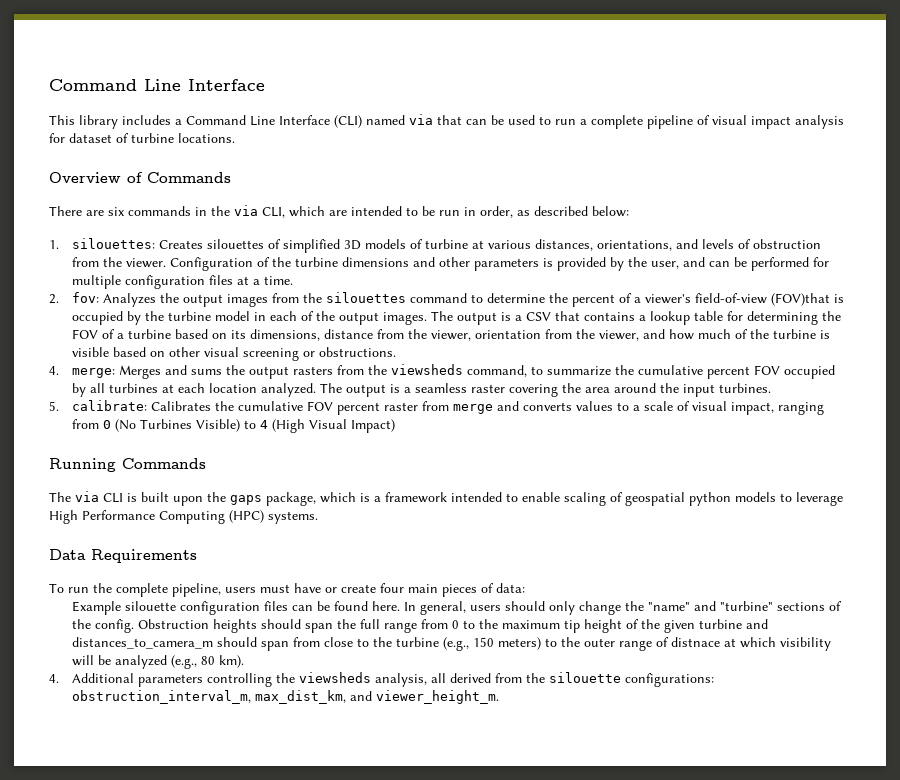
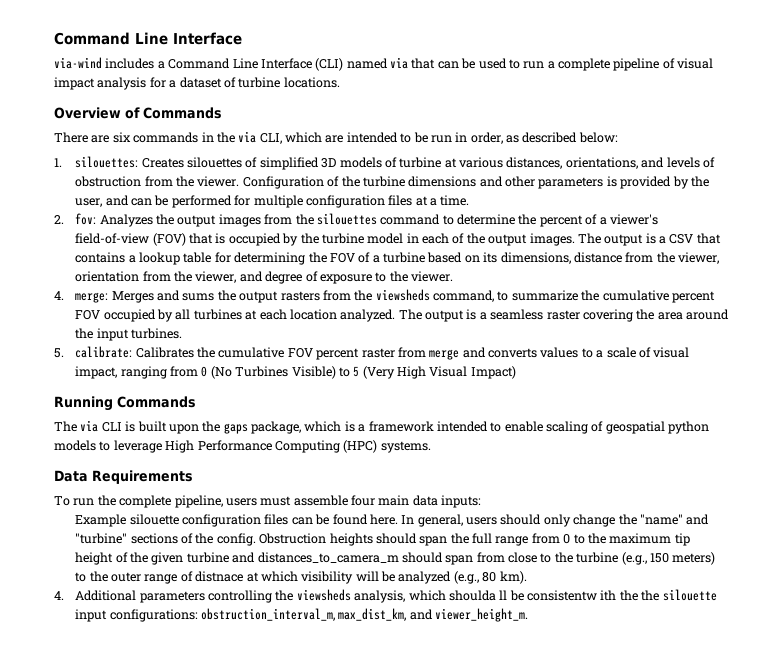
- This library includes a Command Line Interface (CLI) named via that can be used to run a complete pipeline of visual impact analysis for dataset of turbine locations.
+ via-wind includes a Command Line Interface (CLI) named via that can be used to run a complete pipeline of visual impact analysis for a dataset of turbine locations.
- 2. fov: Analyzes the output images from the silouettes command to determine the percent of a viewer's field-of-view (FOV)that is occupied by the turbine model in each of the output images.
+ 2. fov: Analyzes the output images from the silouettes command to determine the percent of a viewer's field-of-view (FOV) that is occupied by the turbine model in each of the output images.
- The output is a CSV that contains a lookup table for determining the FOV of a turbine based on its dimensions, distance from the viewer, orientation from the viewer, and how much of the turbine is visible based on other visual screening or obstructions.
+ The output is a CSV that contains a lookup table for determining the FOV of a turbine based on its dimensions, distance from the viewer, orientation from the viewer, and degree of exposure to the viewer.
- 5. calibrate: Calibrates the cumulative FOV percent raster from merge and converts values to a scale of visual impact, ranging from 0 (No Turbines Visible) to 4 (High Visual Impact)
+ 5. calibrate: Calibrates the cumulative FOV percent raster from merge and converts values to a scale of visual impact, ranging from 0 (No Turbines Visible) to 5 (Very High Visual Impact)
- To run the complete pipeline, users must have or create four main pieces of data:
+ To run the complete pipeline, users must assemble four main data inputs:
- 4. Additional parameters controlling the viewsheds analysis, all derived from the silouette configurations: obstruction_interval_m, max_dist_km, and viewer_height_m.
+ 4. Additional parameters controlling the viewsheds analysis, which shoulda ll be consistentw ith the the silouette input configurations: obstruction_interval_m, max_dist_km, and viewer_height_m.

